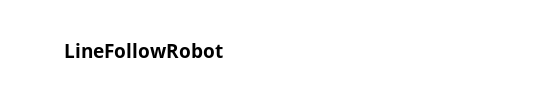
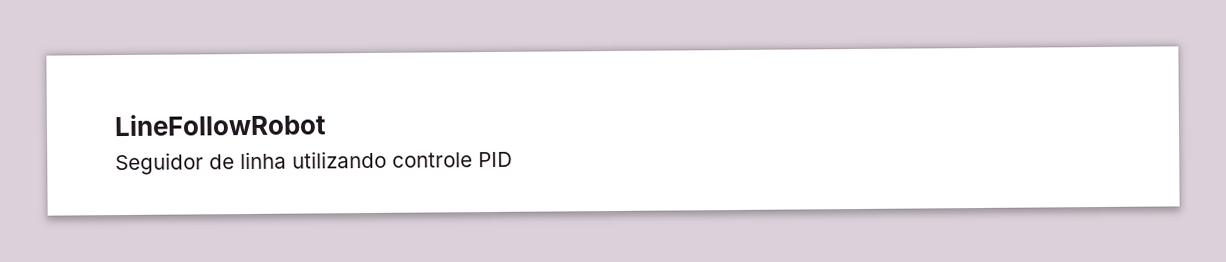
+ Seguidor de linha utilizando controle PID

